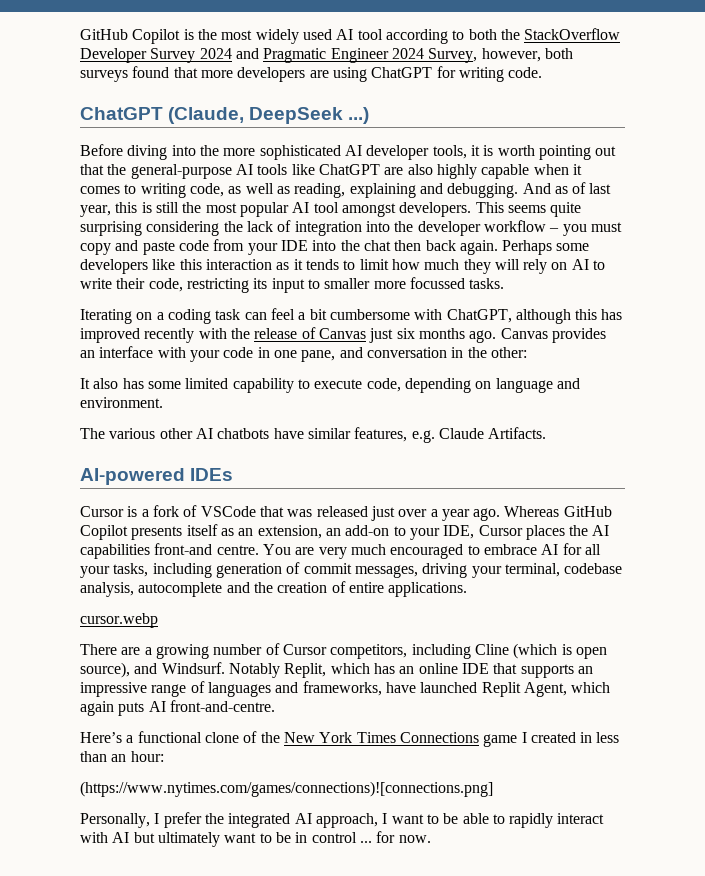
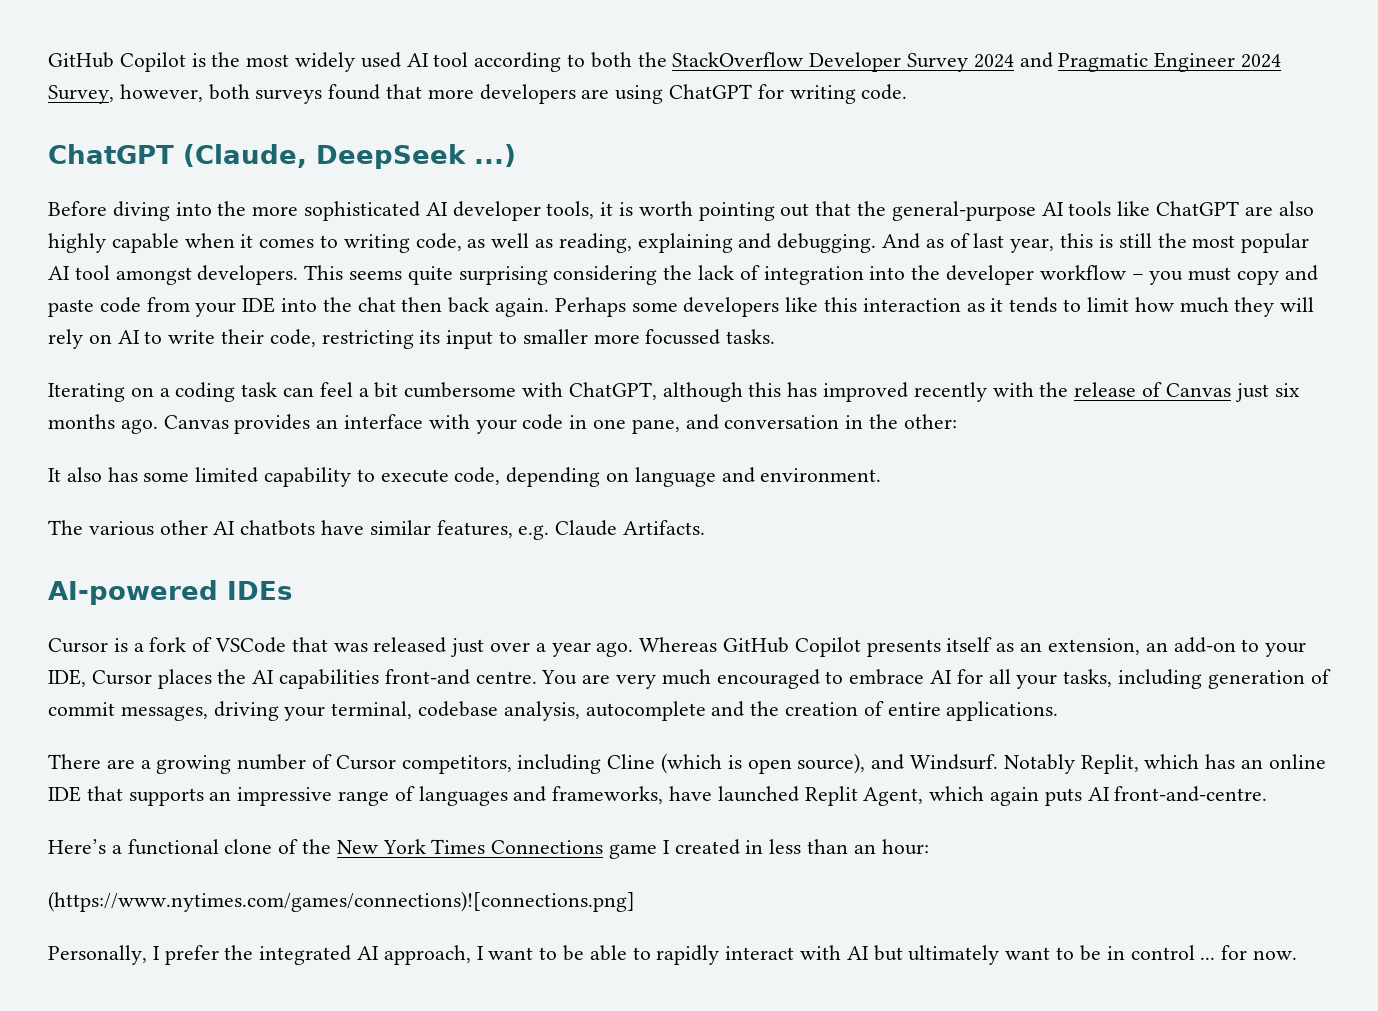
- cursor.webp

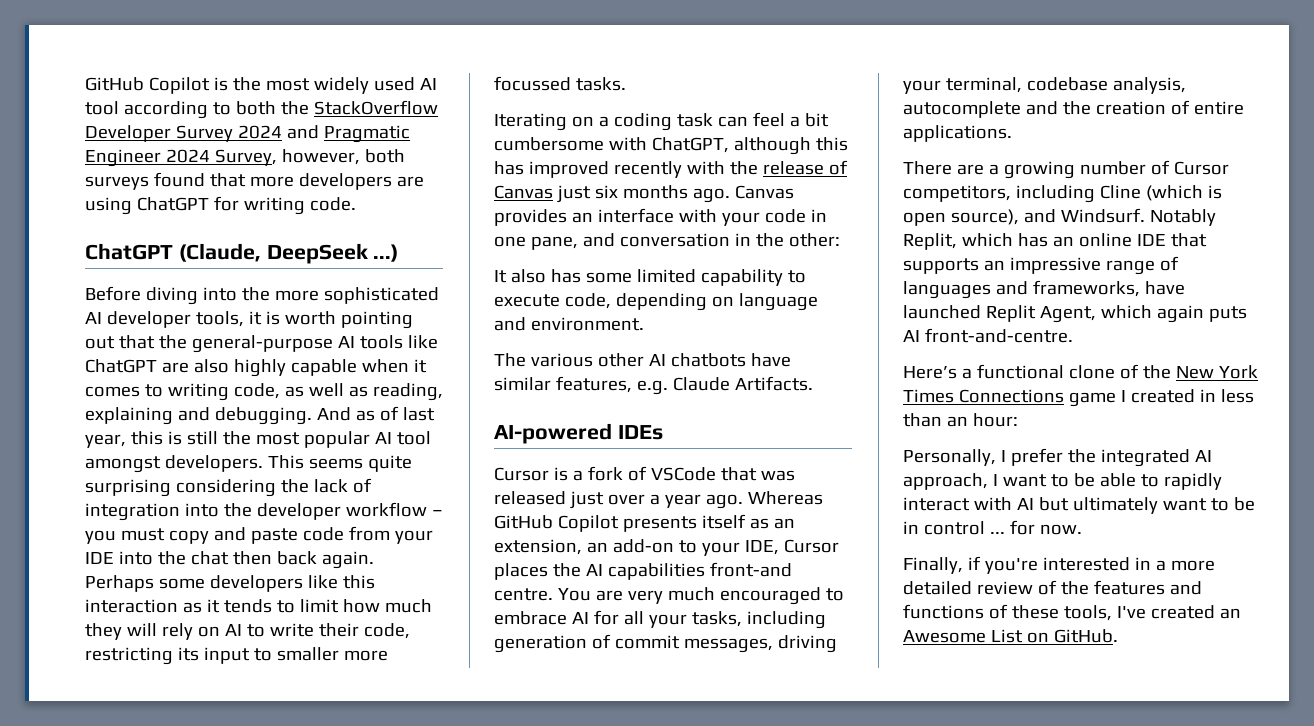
- (https://www.nytimes.com/games/connections)![connections.png]
+ Finally, if you're interested in a more detailed review of the features and functions of these tools, I've created an Awesome List on GitHub.

